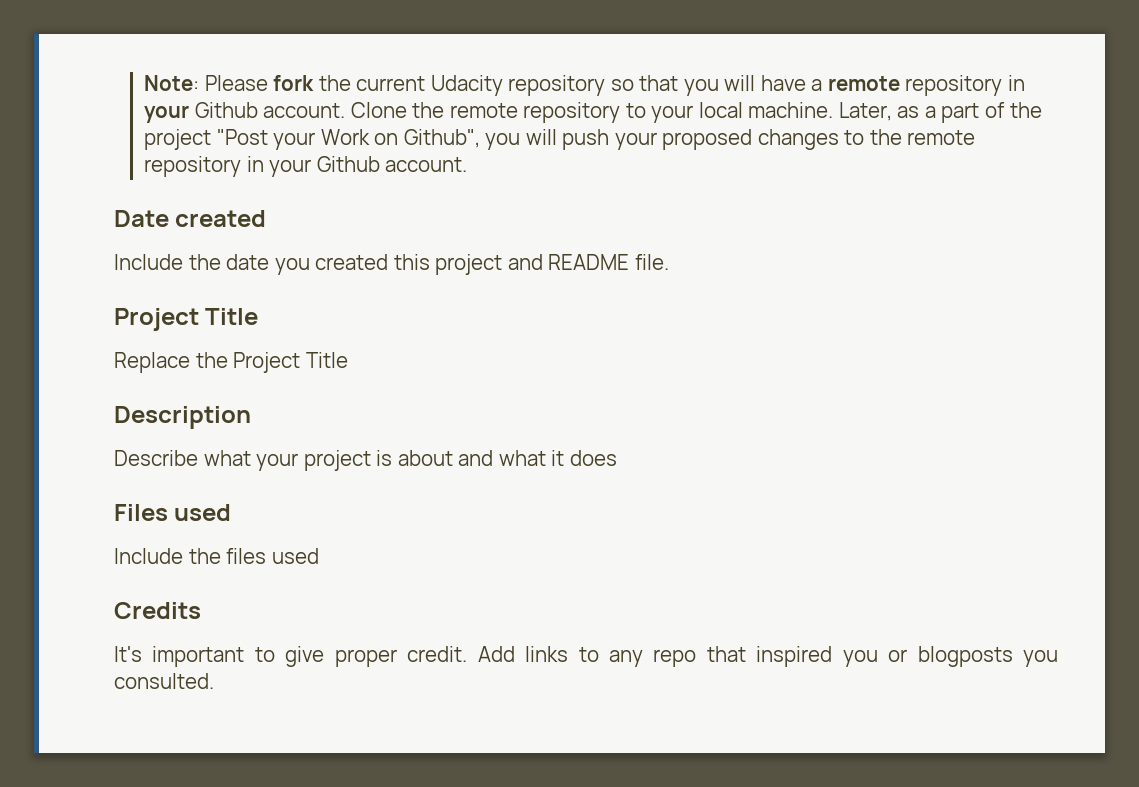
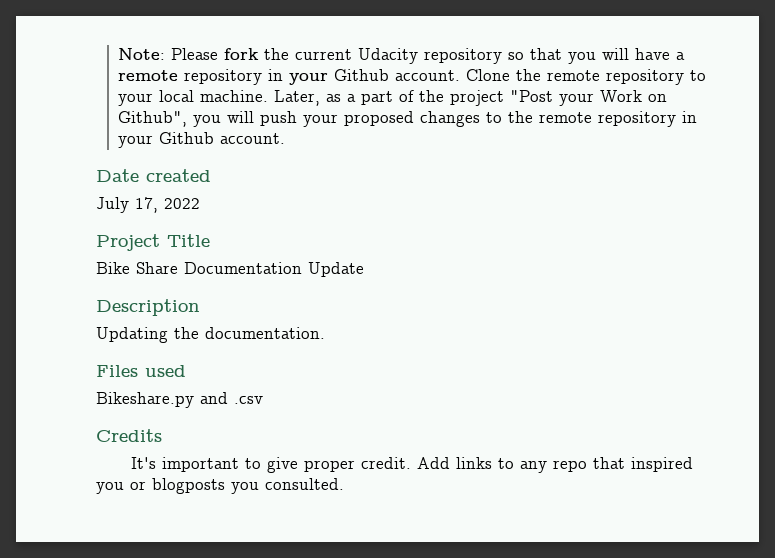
- Include the date you created this project and README file.
+ July 17, 2022
  Project Title
- Replace the Project Title
+ Bike Share Documentation Update
  Description
- Describe what your project is about and what it does
+ Updating the documentation.
  Files used
- Include the files used
+ Bikeshare.py and .csv

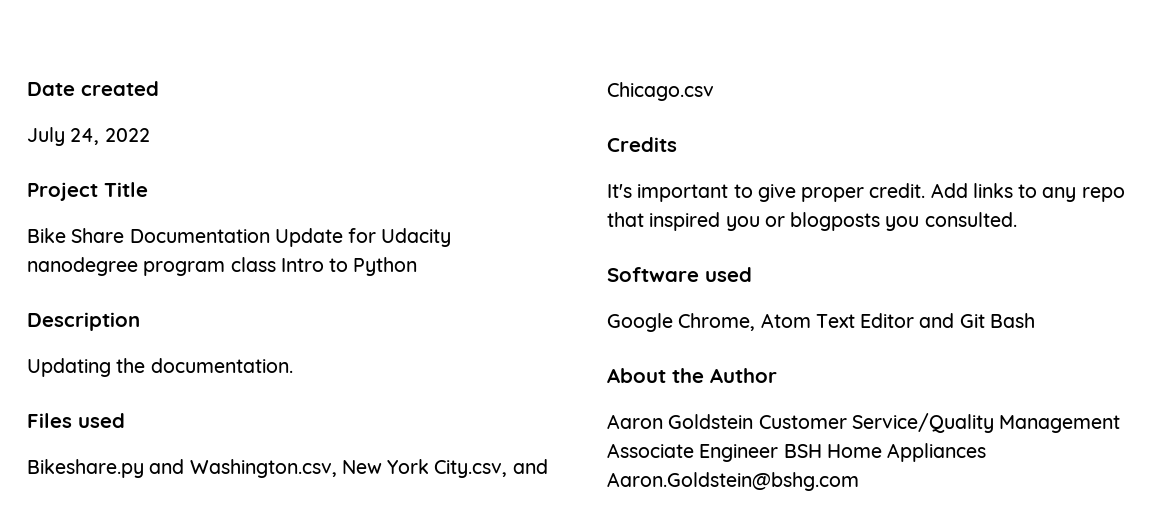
- Note: Please fork the current Udacity repository so that you will have a remote repository in your Github account. Clone the remote repository to your local machine. Later, as a part of the project "Post your Work on Github", you will push your proposed changes to the remote repository in your Github account.
- July 17, 2022
+ July 24, 2022
- Bike Share Documentation Update
+ Bike Share Documentation Update for Udacity nanodegree program class Intro to Python
- Bikeshare.py and .csv
+ Bikeshare.py and Washington.csv, New York City.csv, and Chicago.csv
+ Software used
+ Google Chrome, Atom Text Editor and Git Bash
+ About the Author
+ Aaron Goldstein Customer Service/Quality Management Associate Engineer BSH Home Appliances Aaron.Goldstein@bshg.com

